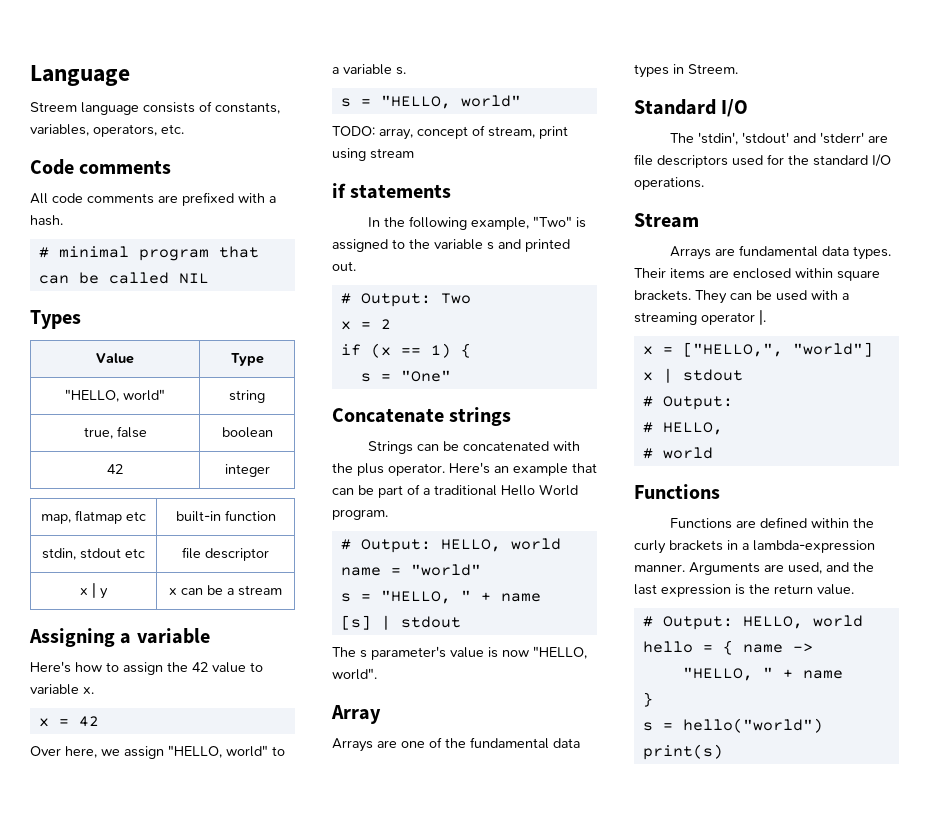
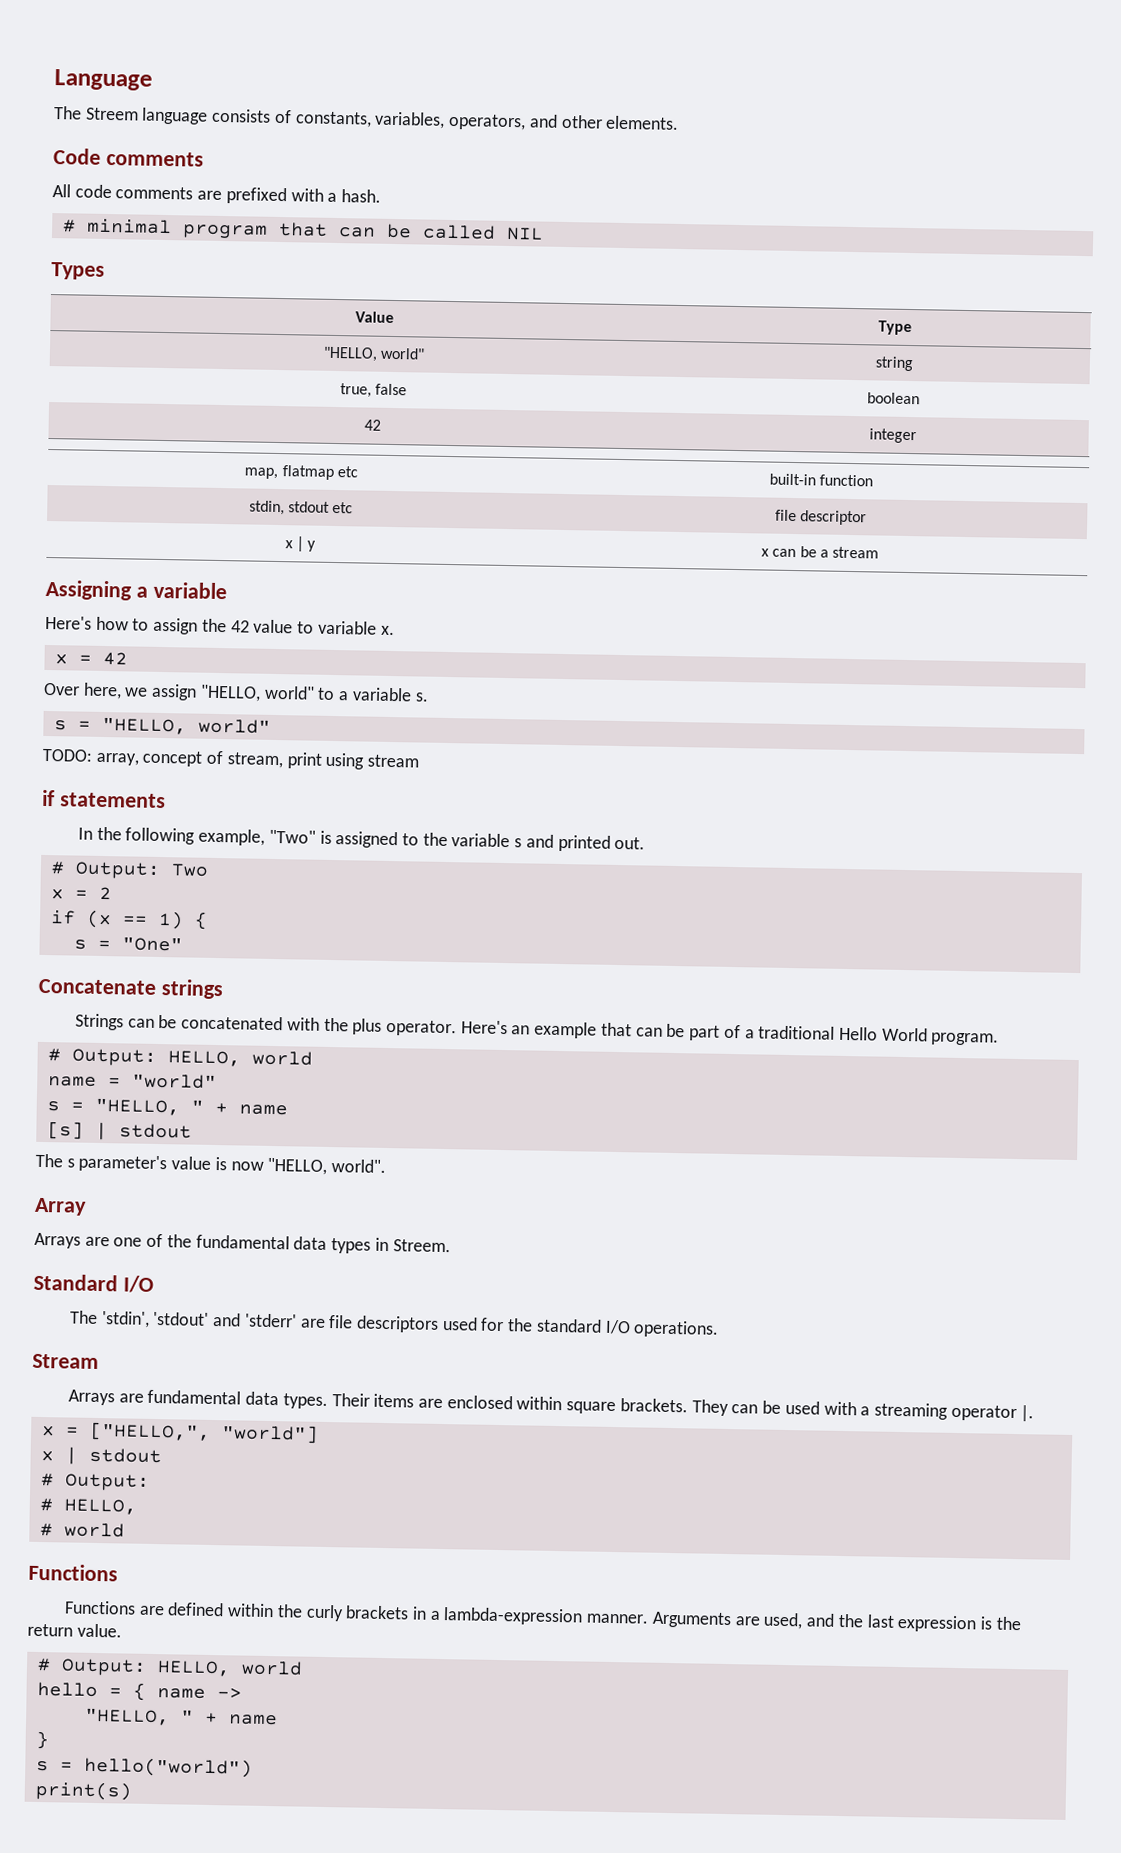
- Streem language consists of constants, variables, operators, etc.
+ The Streem language consists of constants, variables, operators, and other elements.

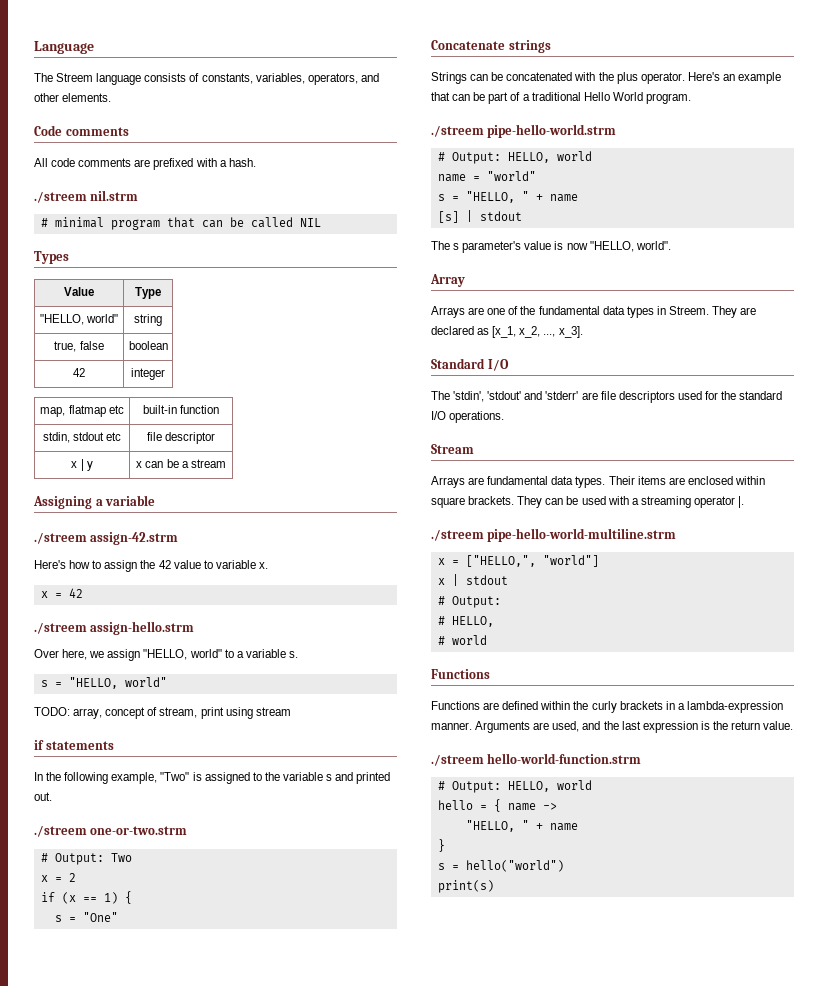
+ ./streem nil.strm
+ ./streem assign-42.strm
+ ./streem assign-hello.strm
+ ./streem one-or-two.strm
+ ./streem pipe-hello-world.strm
+ They are declared as [x_1, x_2, ..., x_3].
+ ./streem pipe-hello-world-multiline.strm
+ ./streem hello-world-function.strm

